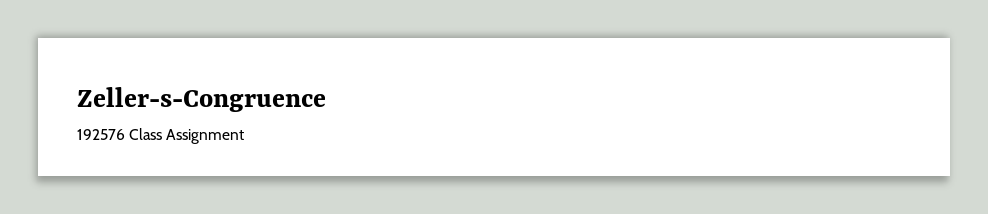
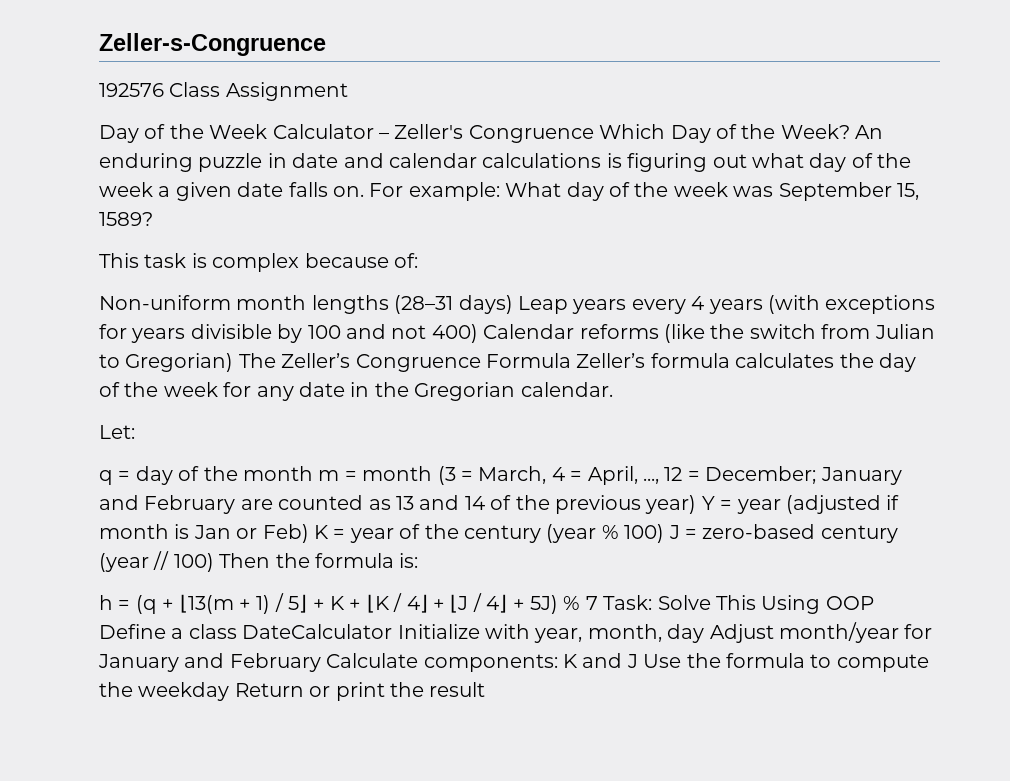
+ Day of the Week Calculator – Zeller's Congruence Which Day of the Week? An enduring puzzle in date and calendar calculations is figuring out what day of the week a given date falls on. For example: What day of the week was September 15, 1589?
+ This task is complex because of:
+ Non-uniform month lengths (28–31 days) Leap years every 4 years (with exceptions for years divisible by 100 and not 400) Calendar reforms (like the switch from Julian to Gregorian) The Zeller’s Congruence Formula Zeller’s formula calculates the day of the week for any date in the Gregorian calendar.
+ Let:
+ q = day of the month m = month (3 = March, 4 = April, ..., 12 = December; January and February are counted as 13 and 14 of the previous year) Y = year (adjusted if month is Jan or Feb) K = year of the century (year % 100) J = zero-based century (year // 100) Then the formula is:
+ h = (q + ⌊13(m + 1) / 5⌋ + K + ⌊K / 4⌋ + ⌊J / 4⌋ + 5J) % 7 Task: Solve This Using OOP Define a class DateCalculator Initialize with year, month, day Adjust month/year for January and February Calculate components: K and J Use the formula to compute the weekday Return or print the result

